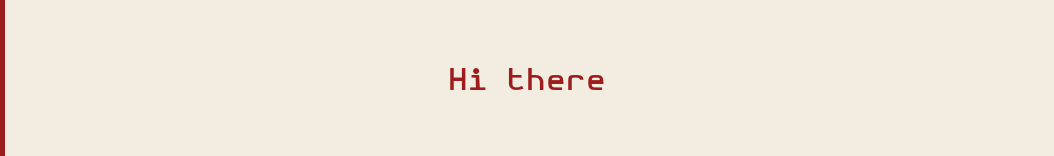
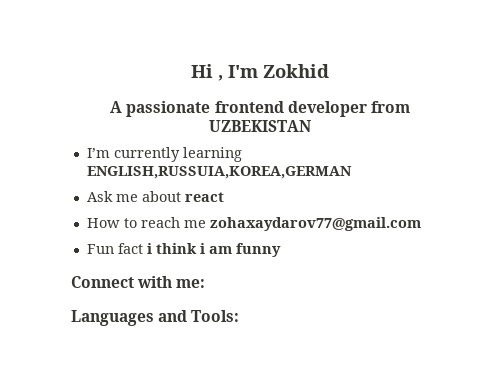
- Hi there
+ Hi , I'm Zokhid
+ A passionate frontend developer from UZBEKISTAN
+ I’m currently learning ENGLISH,RUSSUIA,KOREA,GERMAN
+ Ask me about react
+ How to reach me zohaxaydarov77@gmail.com
+ Fun fact i think i am funny
+ Connect with me:
+ Languages and Tools:

